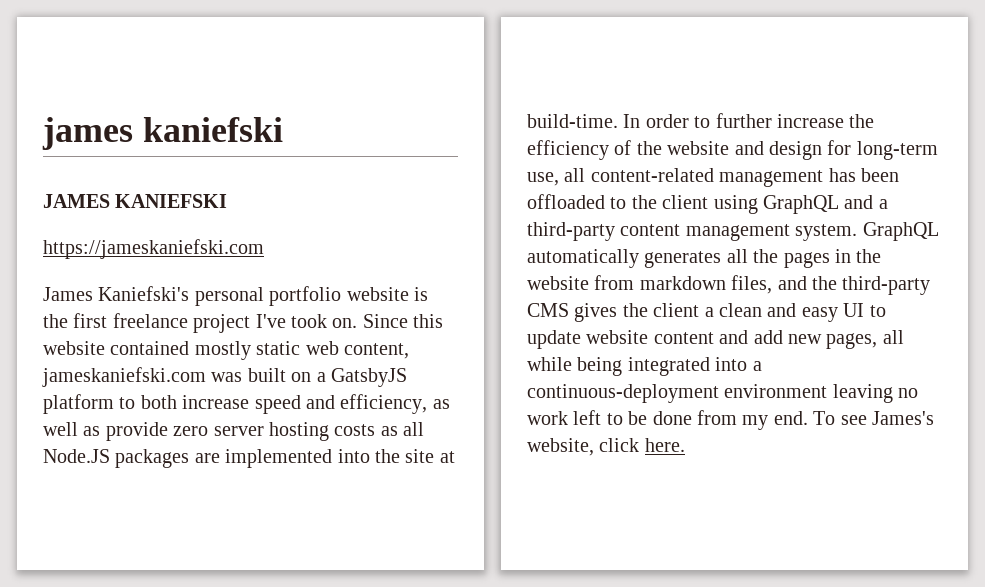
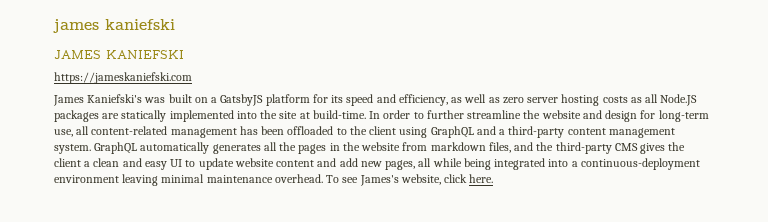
- James Kaniefski's personal portfolio website is the first freelance project I've took on. Since this website contained mostly static web content, jameskaniefski.com was built on a GatsbyJS platform to both increase speed and efficiency, as well as provide zero server hosting costs as all Node.JS packages are implemented into the site at build-time.
+ James Kaniefski's was built on a GatsbyJS platform for its speed and efficiency, as well as zero server hosting costs as all Node.JS packages are statically implemented into the site at build-time.
- In order to further increase the efficiency of the website and design for long-term use, all content-related management has been offloaded to the client using GraphQL and a third-party content management system.
+ In order to further streamline the website and design for long-term use, all content-related management has been offloaded to the client using GraphQL and a third-party content management system.
- GraphQL automatically generates all the pages in the website from markdown files, and the third-party CMS gives the client a clean and easy UI to update website content and add new pages, all while being integrated into a continuous-deployment environment leaving no work left to be done from my end.
+ GraphQL automatically generates all the pages in the website from markdown files, and the third-party CMS gives the client a clean and easy UI to update website content and add new pages, all while being integrated into a continuous-deployment environment leaving minimal maintenance overhead.

